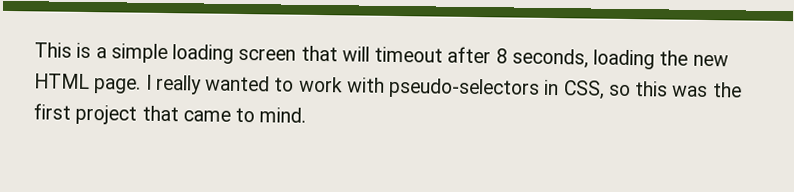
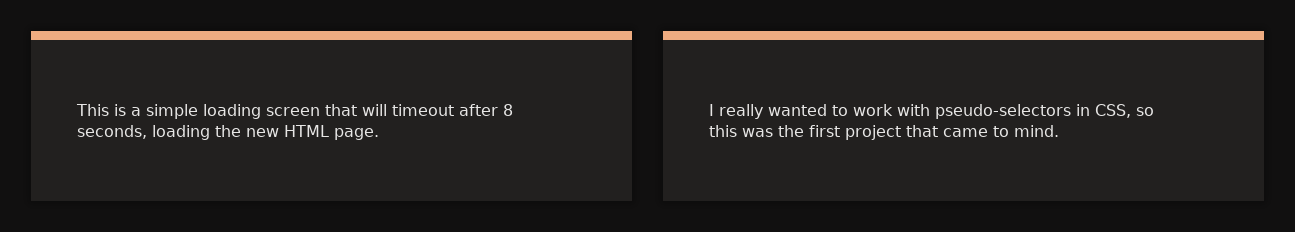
- This is a simple loading screen that will timeout after 8 seconds, loading the new HTML page. I really wanted to work with pseudo-selectors in CSS, so this was the first project that came to mind.
+ This is a simple loading screen that will timeout after 8 seconds, loading the new HTML page.
+ I really wanted to work with pseudo-selectors in CSS, so this was the first project that came to mind.

